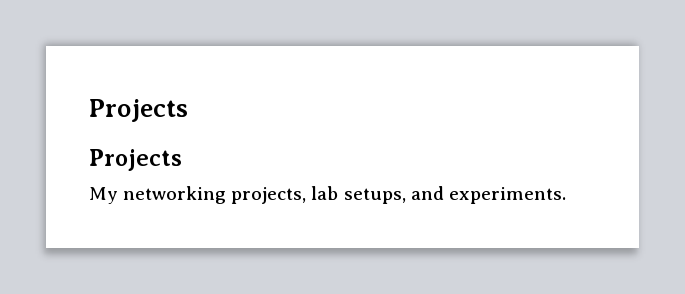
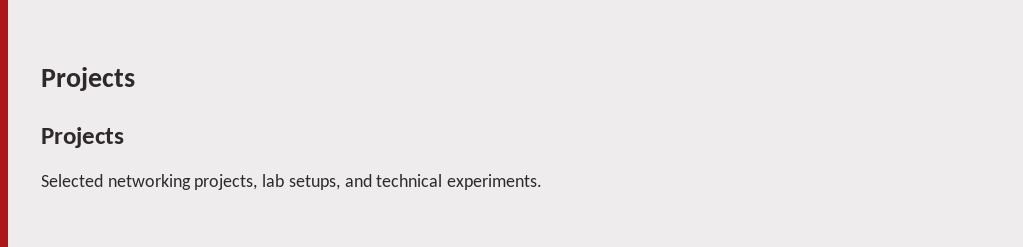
- My networking projects, lab setups, and experiments.
+ Selected networking projects, lab setups, and technical experiments.

